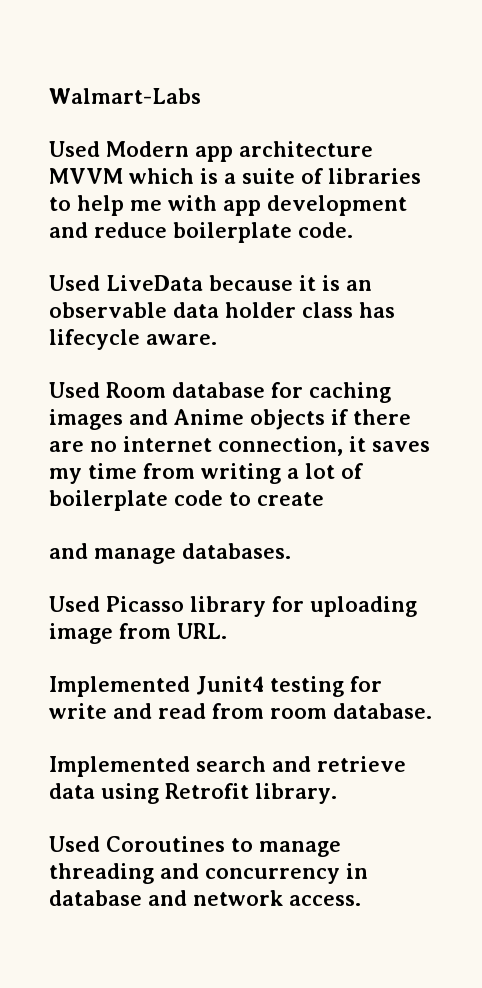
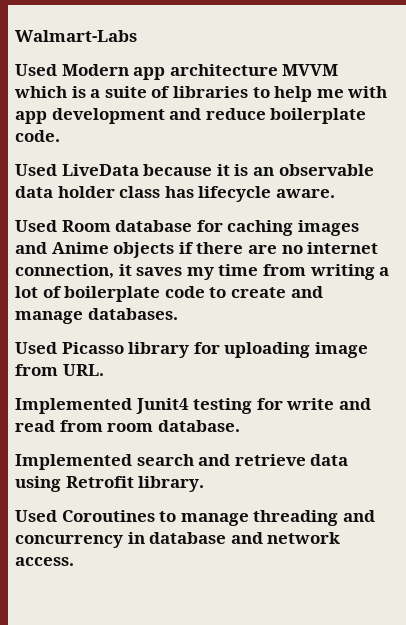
- Used Room database for caching images and Anime objects if there are no internet connection, it saves my time from writing a lot of boilerplate code to create
- and manage databases.
+ Used Room database for caching images and Anime objects if there are no internet connection, it saves my time from writing a lot of boilerplate code to create and manage databases.

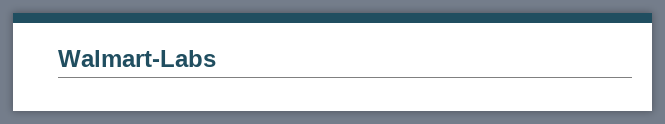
- Used Modern app architecture MVVM which is a suite of libraries to help me with app development and reduce boilerplate code.
- Used LiveData because it is an observable data holder class has lifecycle aware.
- Used Room database for caching images and Anime objects if there are no internet connection, it saves my time from writing a lot of boilerplate code to create and manage databases.
- Used Picasso library for uploading image from URL.
- Implemented Junit4 testing for write and read from room database.
- Implemented search and retrieve data using Retrofit library.
- Used Coroutines to manage threading and concurrency in database and network access.

